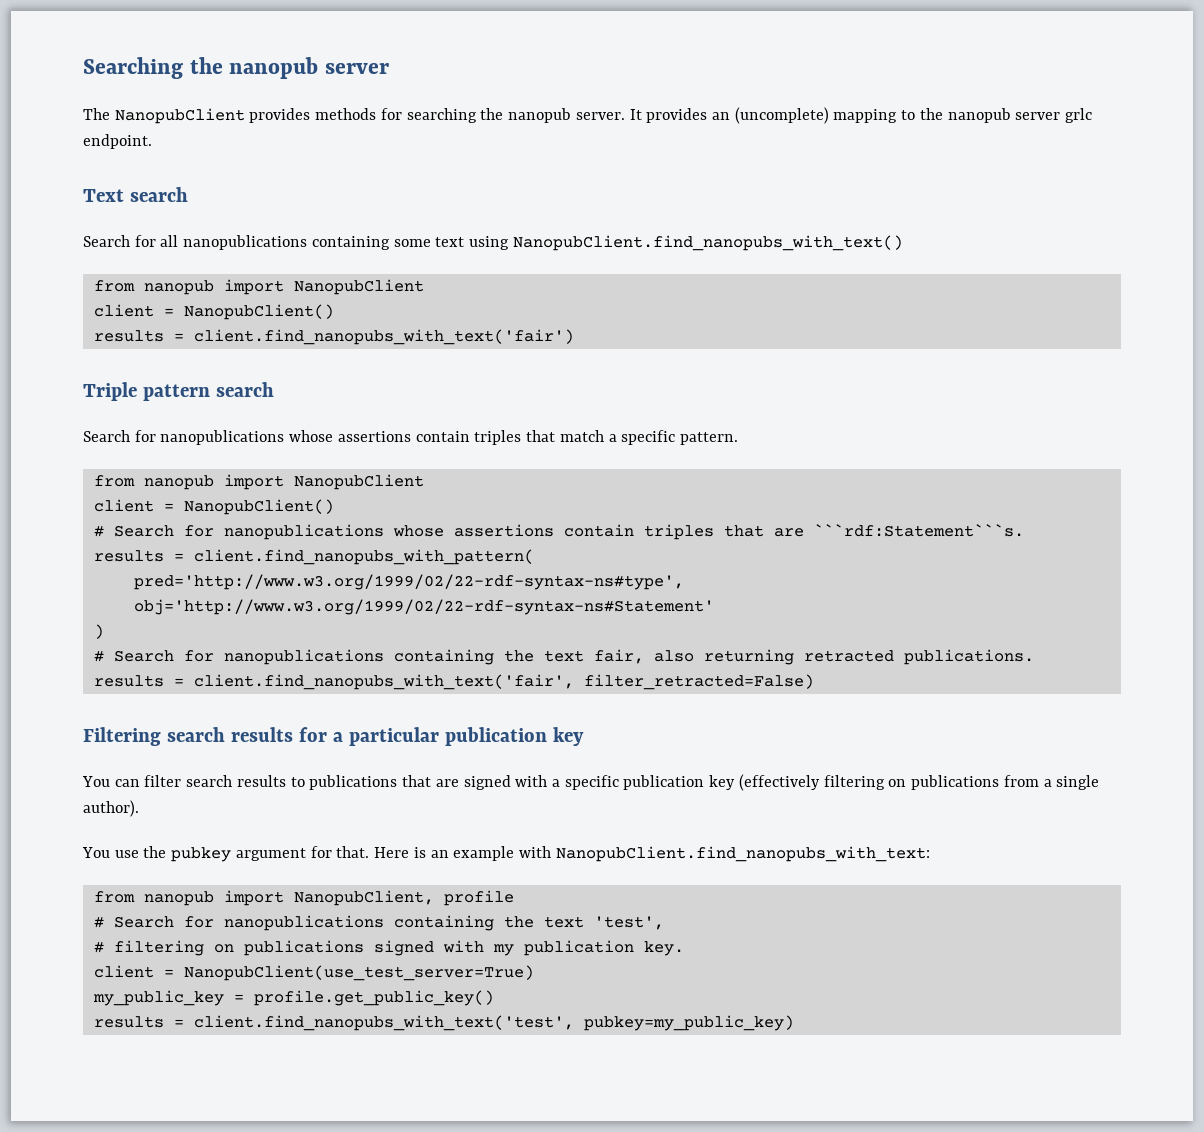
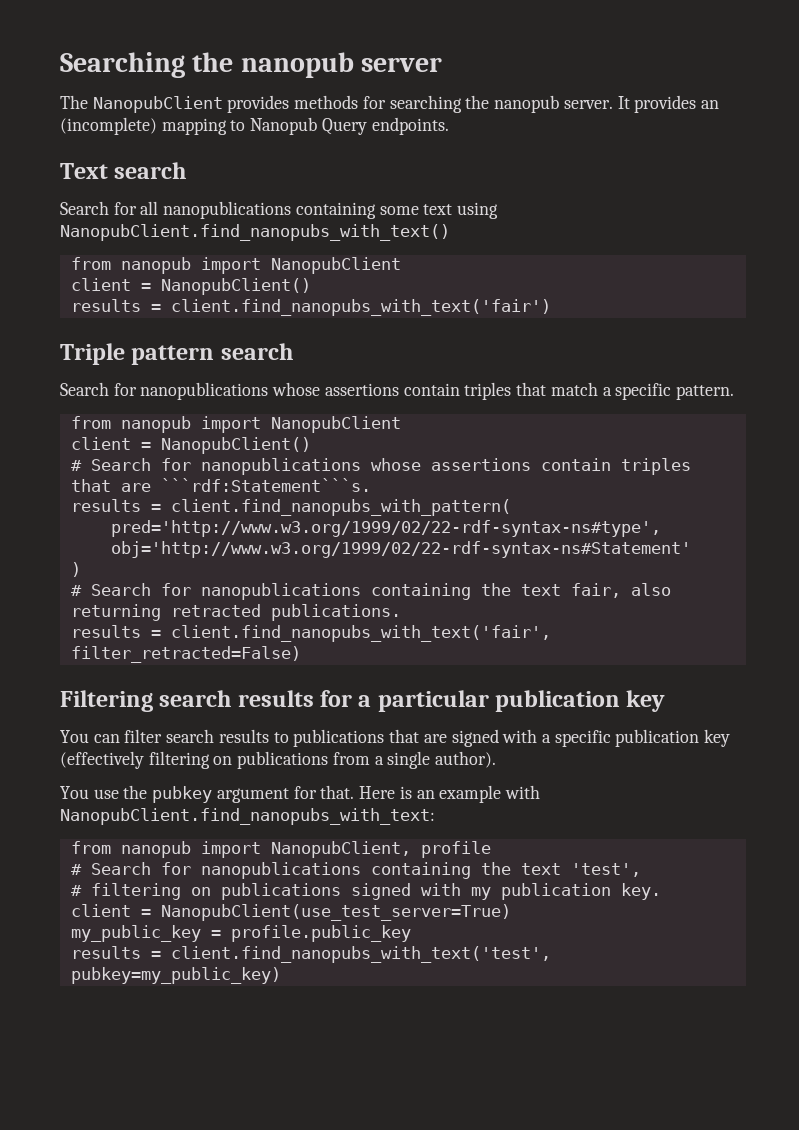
- It provides an (uncomplete) mapping to the nanopub server grlc endpoint.
+ It provides an (incomplete) mapping to Nanopub Query endpoints.
- my_public_key = profile.get_public_key()
+ my_public_key = profile.public_key

